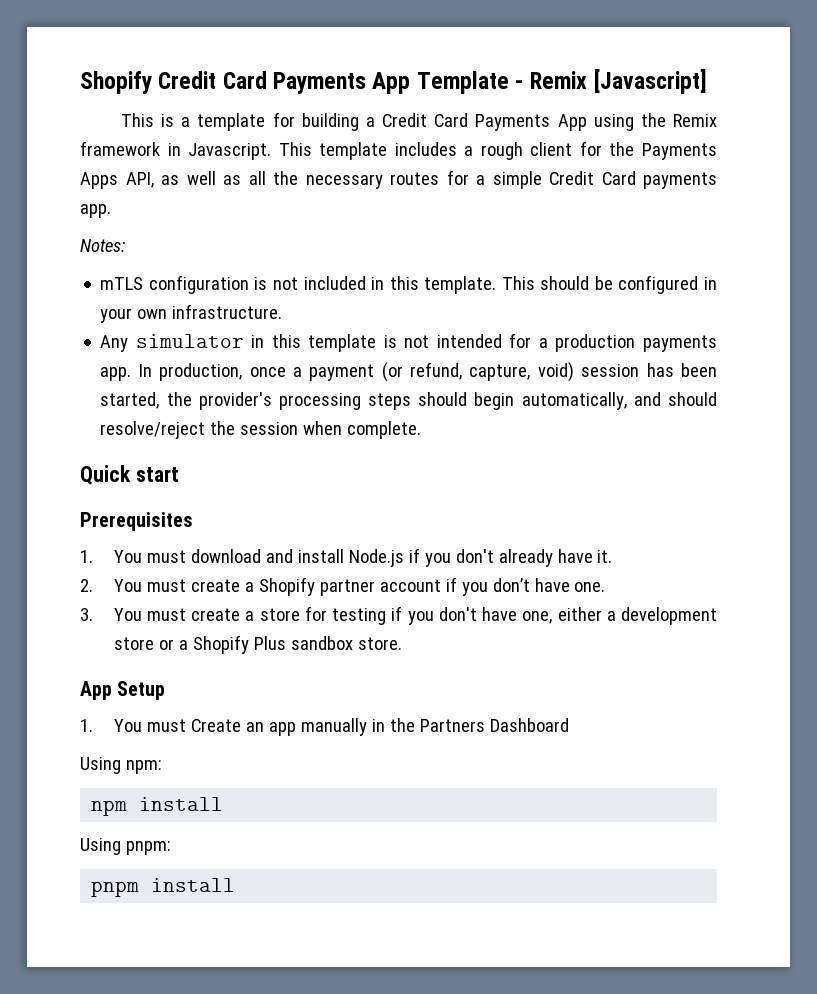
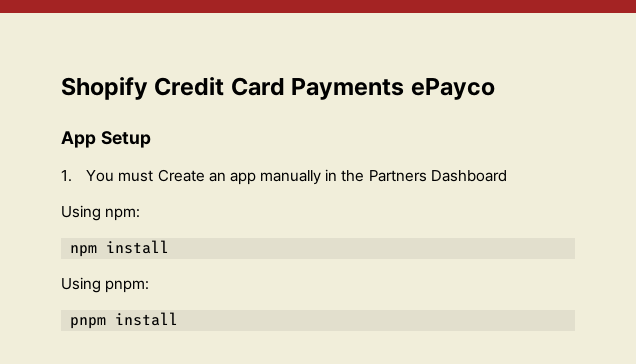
- Shopify Credit Card Payments App Template - Remix [Javascript]
- This is a template for building a Credit Card Payments App using the Remix framework in Javascript. This template includes a rough client for the Payments Apps API, as well as all the necessary routes for a simple Credit Card payments app.
- Notes:
- mTLS configuration is not included in this template. This should be configured in your own infrastructure.
- Any simulator in this template is not intended for a production payments app. In production, once a payment (or refund, capture, void) session has been started, the provider's processing steps should begin automatically, and should resolve/reject the session when complete.
- Quick start
- Prerequisites
- 1. You must download and install Node.js if you don't already have it.
- 2. You must create a Shopify partner account if you don’t have one.
- 3. You must create a store for testing if you don't have one, either a development store or a Shopify Plus sandbox store.
+ Shopify Credit Card Payments ePayco

